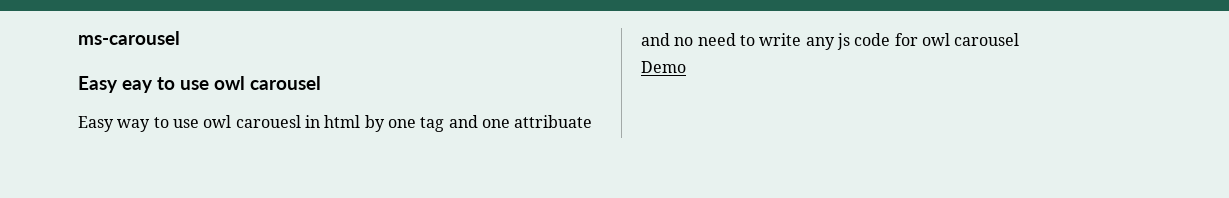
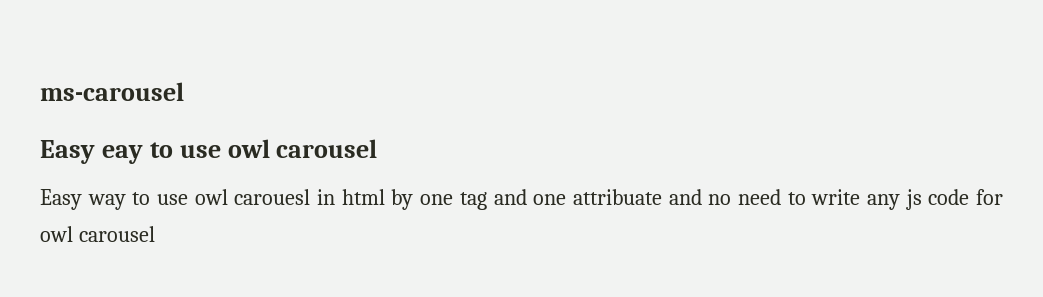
- Demo

